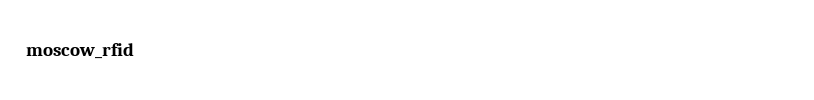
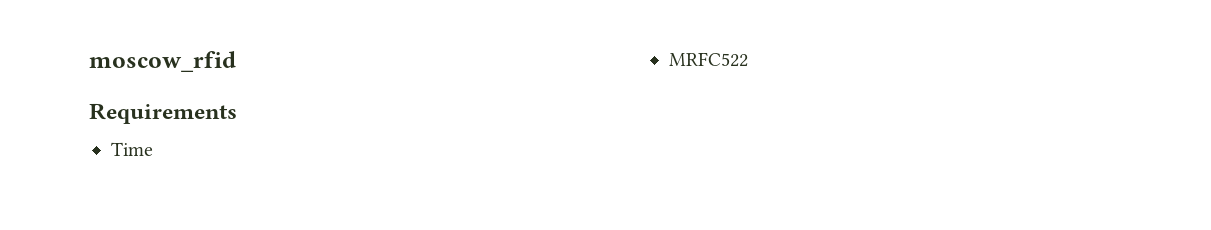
+ Requirements
+ Time
+ MRFC522

